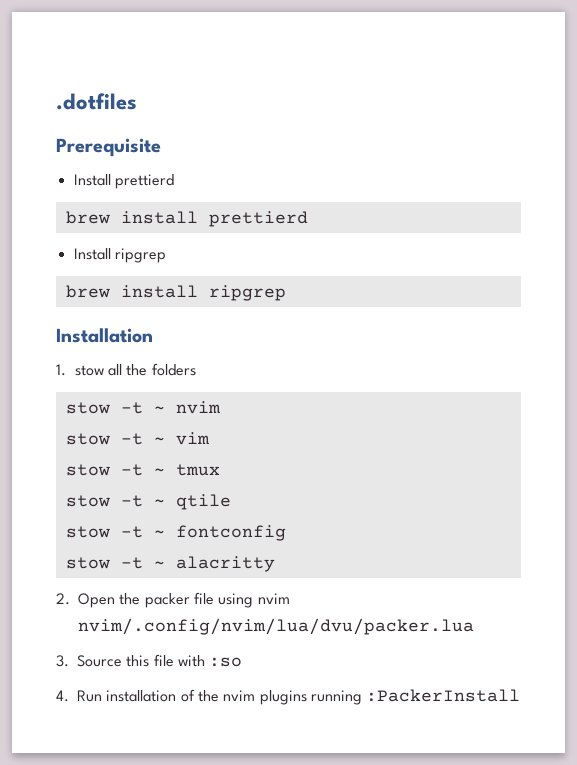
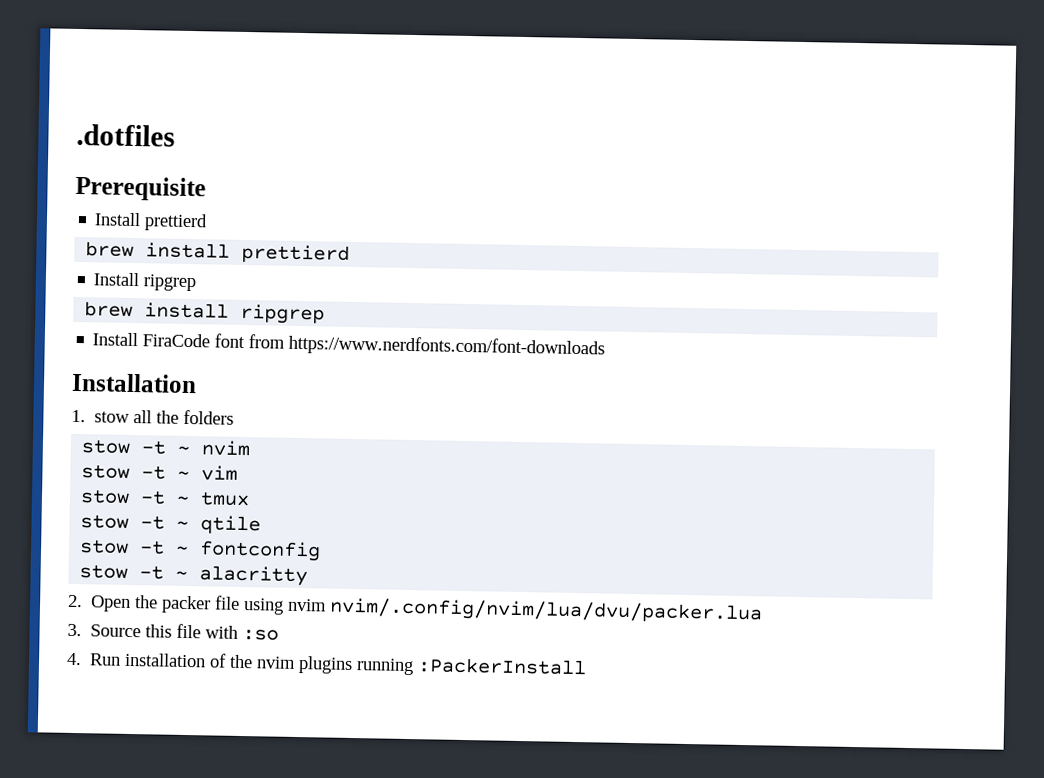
+ Install FiraCode font from https://www.nerdfonts.com/font-downloads

